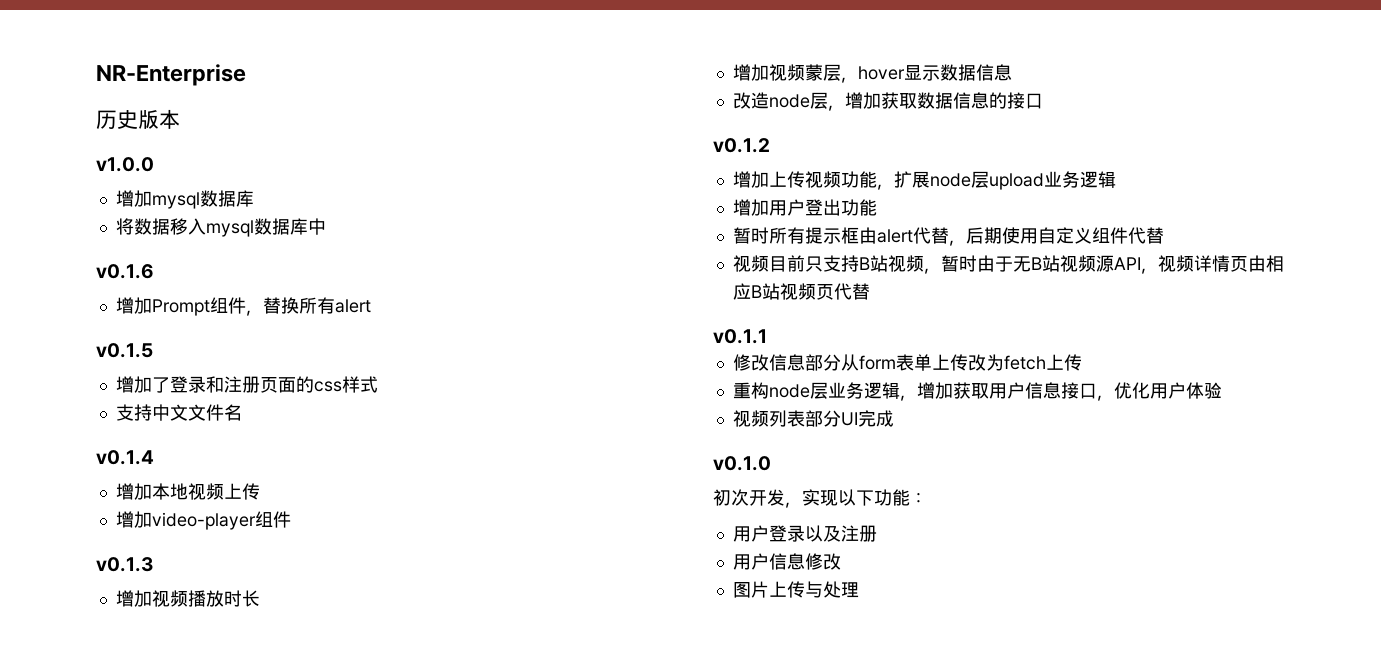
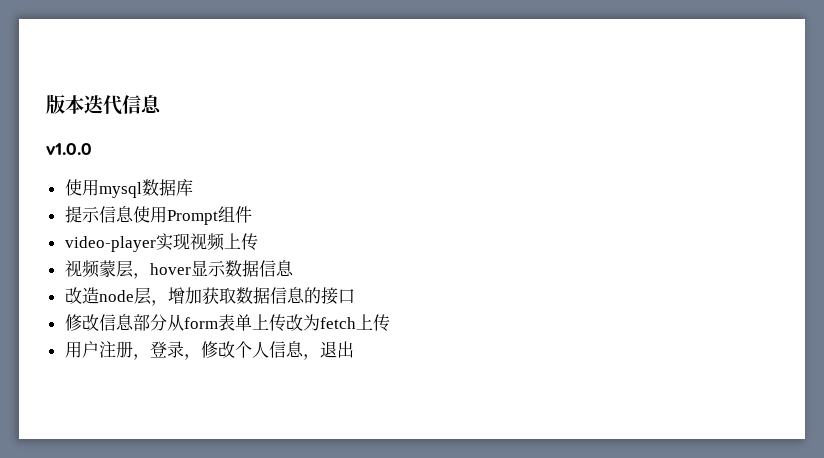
- NR-Enterprise
- 历史版本
+ 版本迭代信息
- 增加mysql数据库
+ 使用mysql数据库
- 将数据移入mysql数据库中
- v0.1.6
- 增加Prompt组件，替换所有alert
- v0.1.5
- 增加了登录和注册页面的css样式
- 支持中文文件名
- v0.1.4
- 增加本地视频上传
- 增加video-player组件
- v0.1.3
- 增加视频播放时长
- 增加视频蒙层，hover显示数据信息
+ 提示信息使用Prompt组件
+ video-player实现视频上传
+ 视频蒙层，hover显示数据信息
- v0.1.2
- 增加上传视频功能，扩展node层upload业务逻辑
- 增加用户登出功能
- 暂时所有提示框由alert代替，后期使用自定义组件代替
- 视频目前只支持B站视频，暂时由于无B站视频源API，视频详情页由相应B站视频页代替
- v0.1.1
- 重构node层业务逻辑，增加获取用户信息接口，优化用户体验
- 视频列表部分UI完成
- v0.1.0
- 初次开发，实现以下功能：
- 用户登录以及注册
- 用户信息修改
- 图片上传与处理
+ 用户注册，登录，修改个人信息，退出

